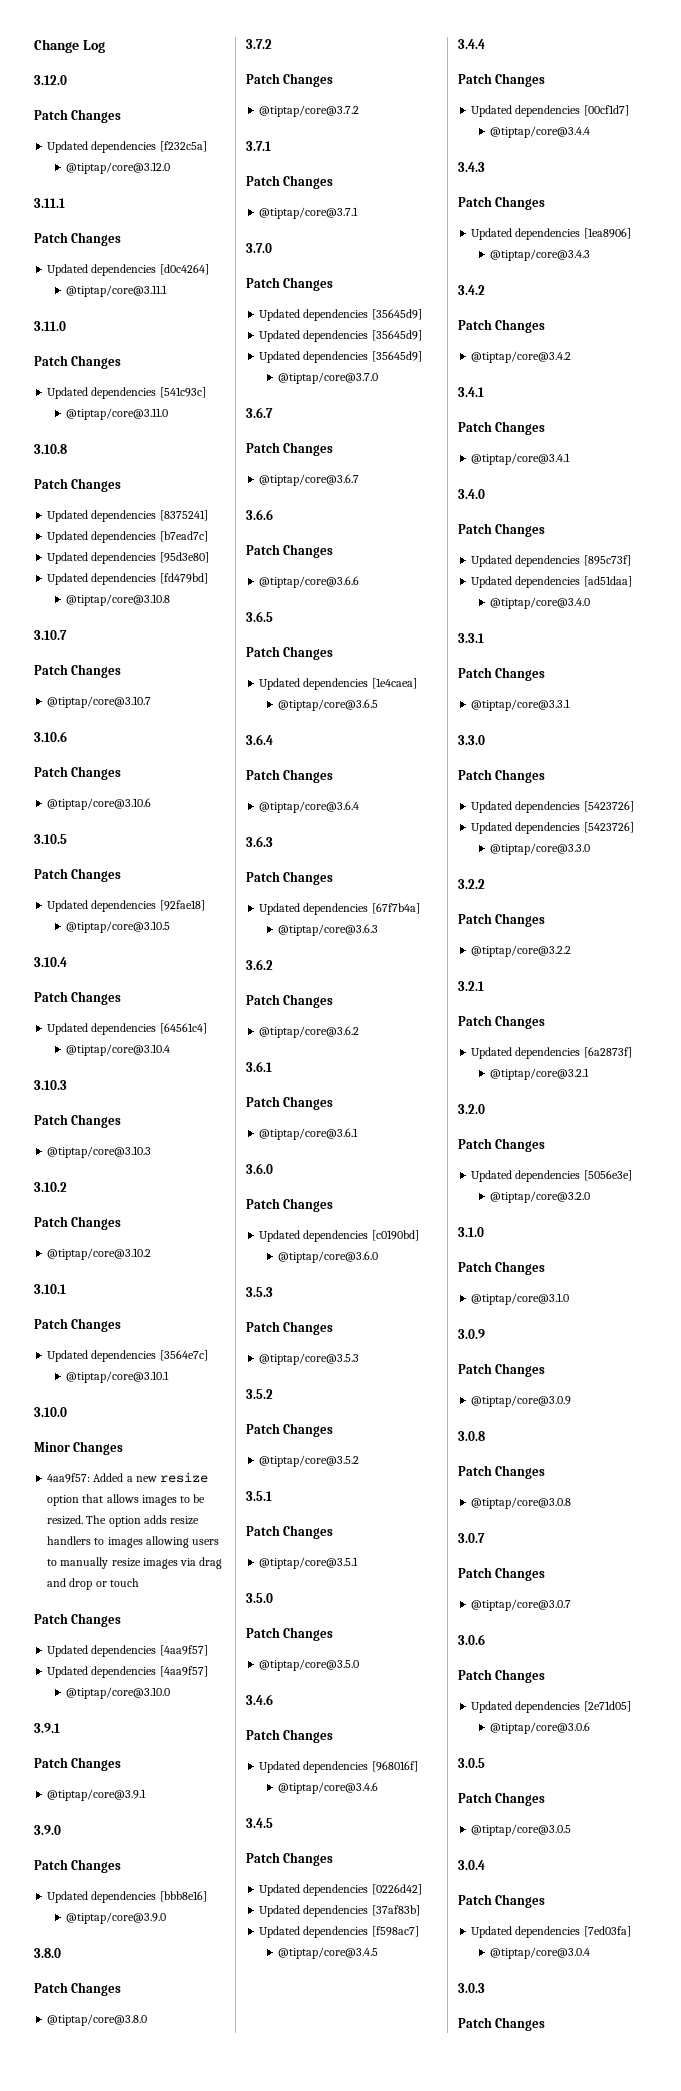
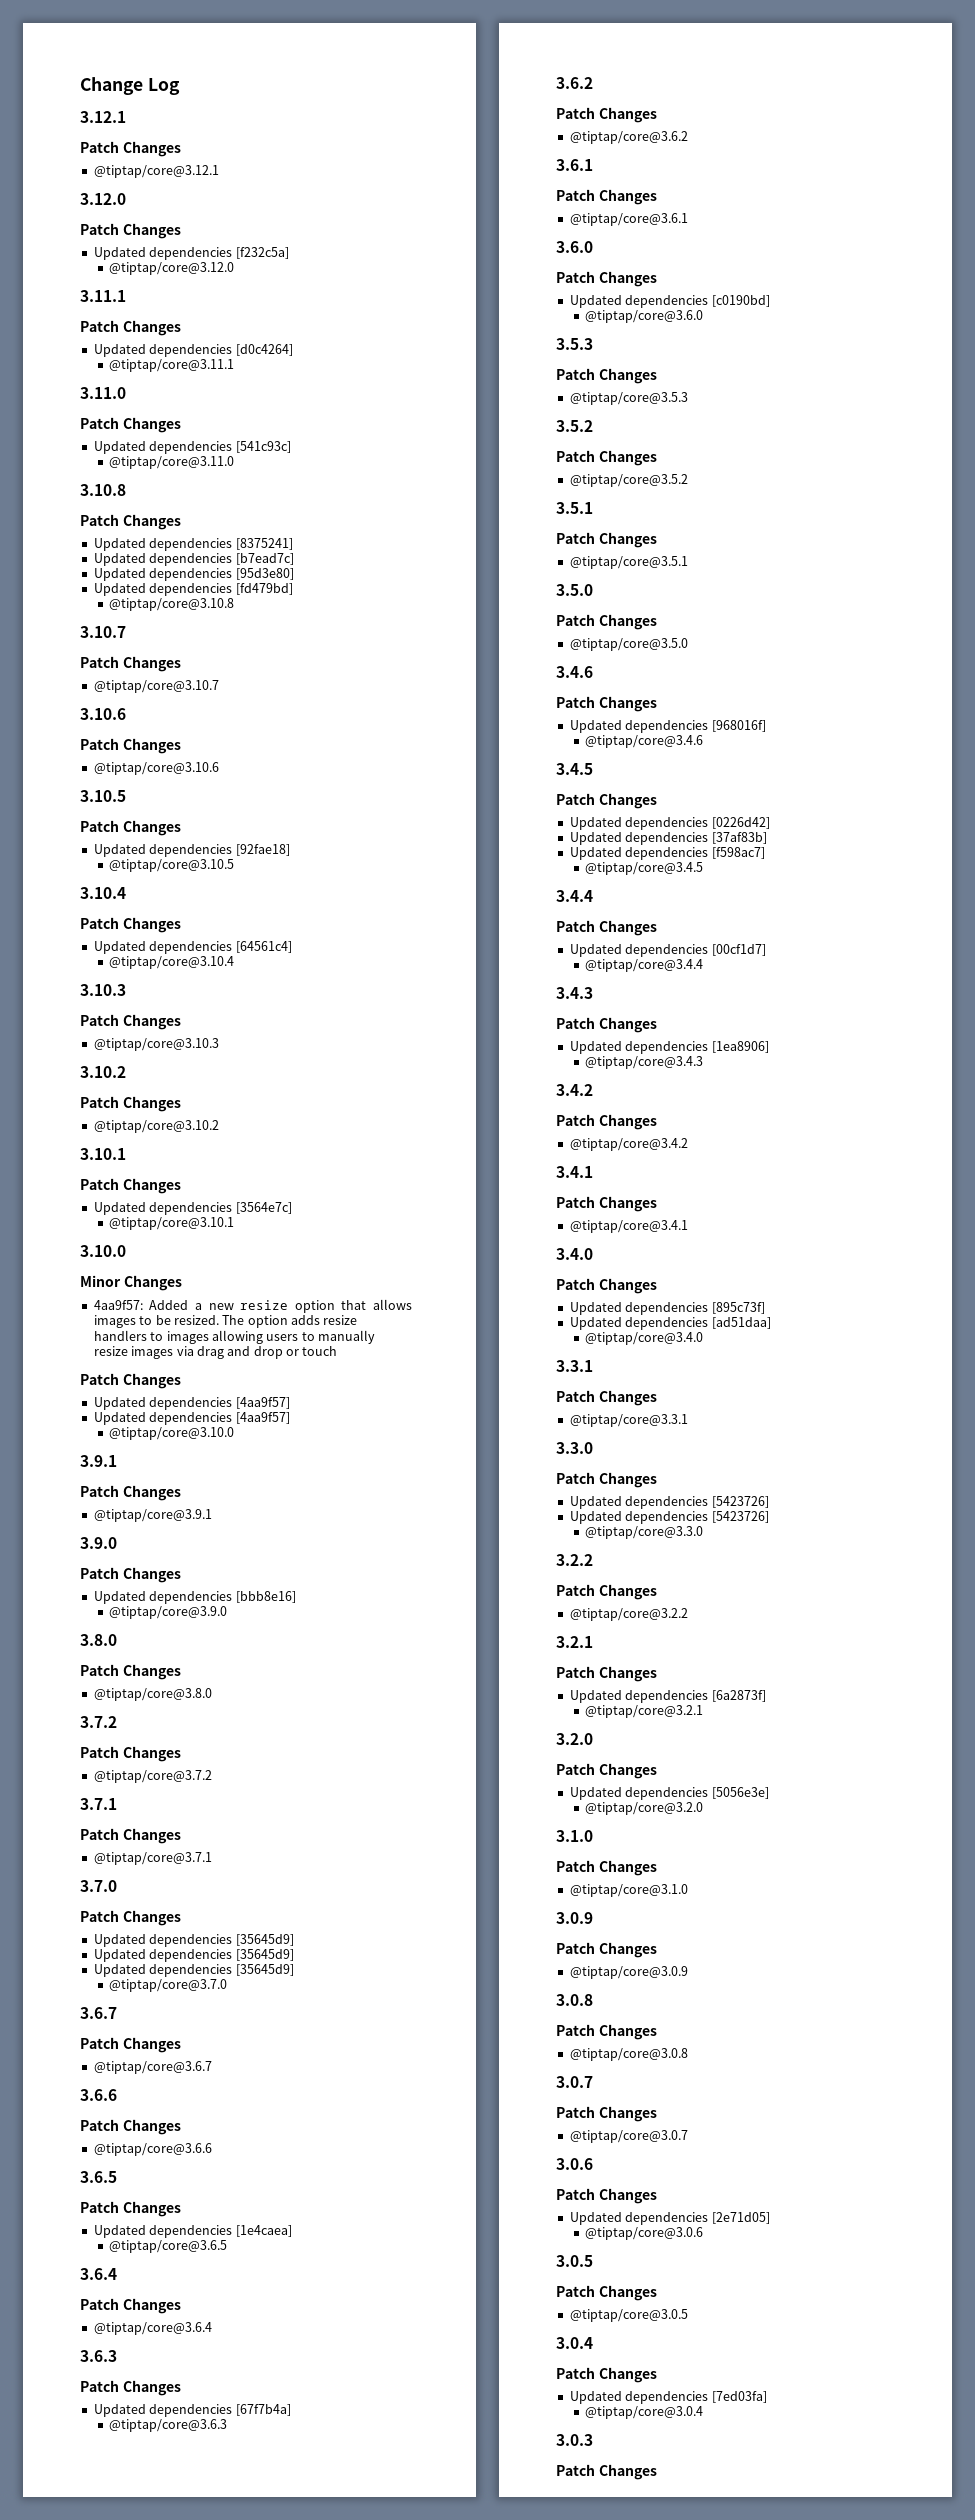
+ 3.12.1
+ Patch Changes
+ @tiptap/core@3.12.1

